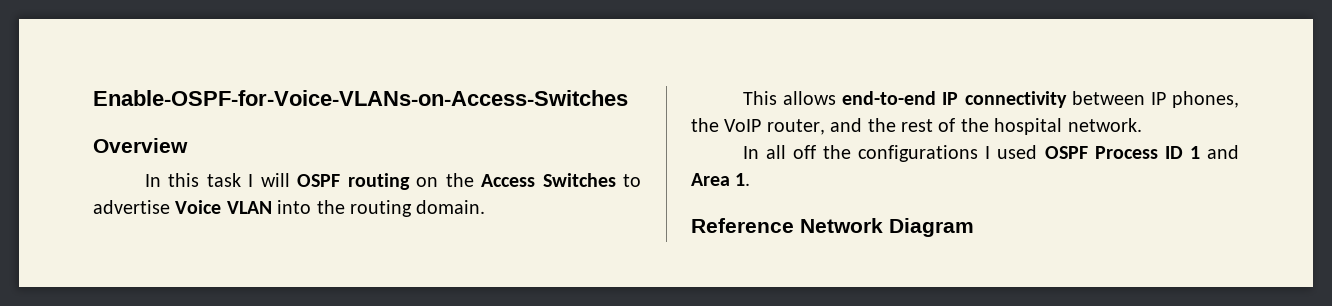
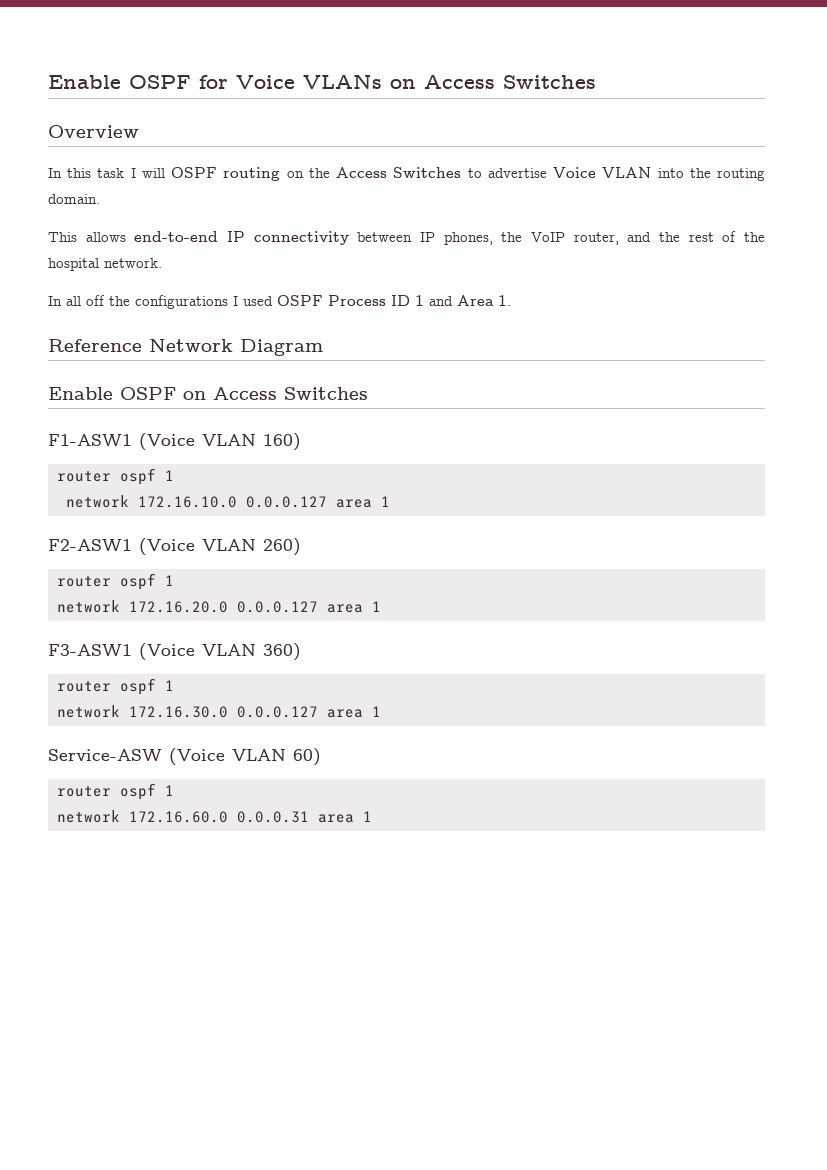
- Enable-OSPF-for-Voice-VLANs-on-Access-Switches
+ Enable OSPF for Voice VLANs on Access Switches
+ Enable OSPF on Access Switches
+ F1-ASW1 (Voice VLAN 160)
+ router ospf 1
+ network 172.16.10.0 0.0.0.127 area 1
+ F2-ASW1 (Voice VLAN 260)
+ router ospf 1
+ network 172.16.20.0 0.0.0.127 area 1
+ F3-ASW1 (Voice VLAN 360)
+ router ospf 1
+ network 172.16.30.0 0.0.0.127 area 1
+ Service-ASW (Voice VLAN 60)
+ router ospf 1
+ network 172.16.60.0 0.0.0.31 area 1

